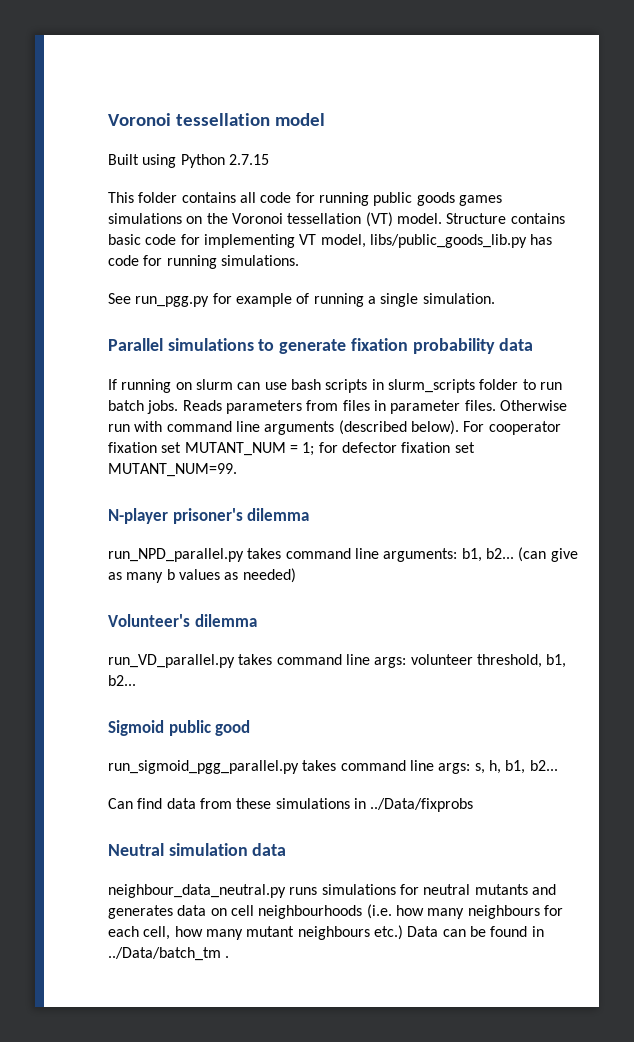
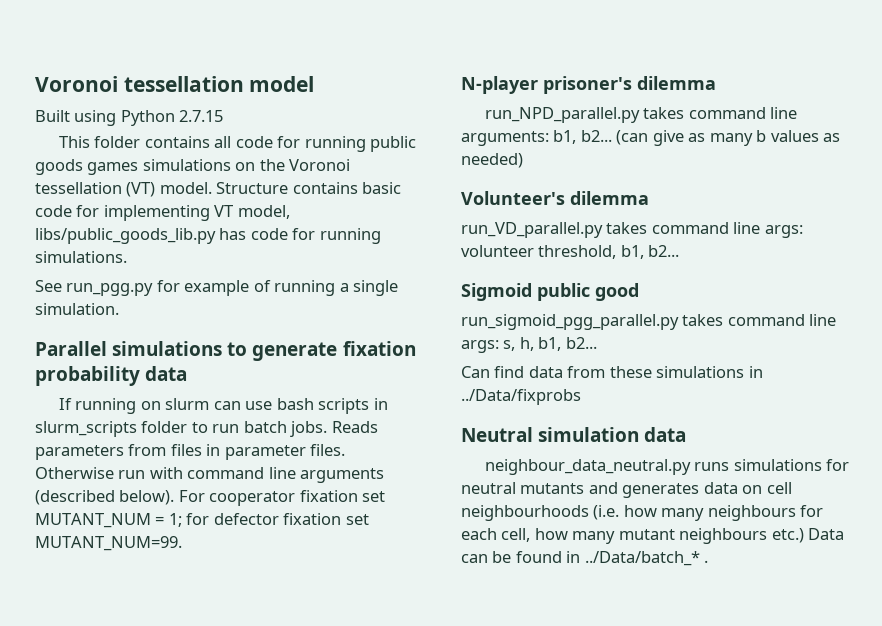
- neighbour_data_neutral.py runs simulations for neutral mutants and generates data on cell neighbourhoods (i.e. how many neighbours for each cell, how many mutant neighbours etc.) Data can be found in ../Data/batch_tm .
+ neighbour_data_neutral.py runs simulations for neutral mutants and generates data on cell neighbourhoods (i.e. how many neighbours for each cell, how many mutant neighbours etc.) Data can be found in ../Data/batch_* .

